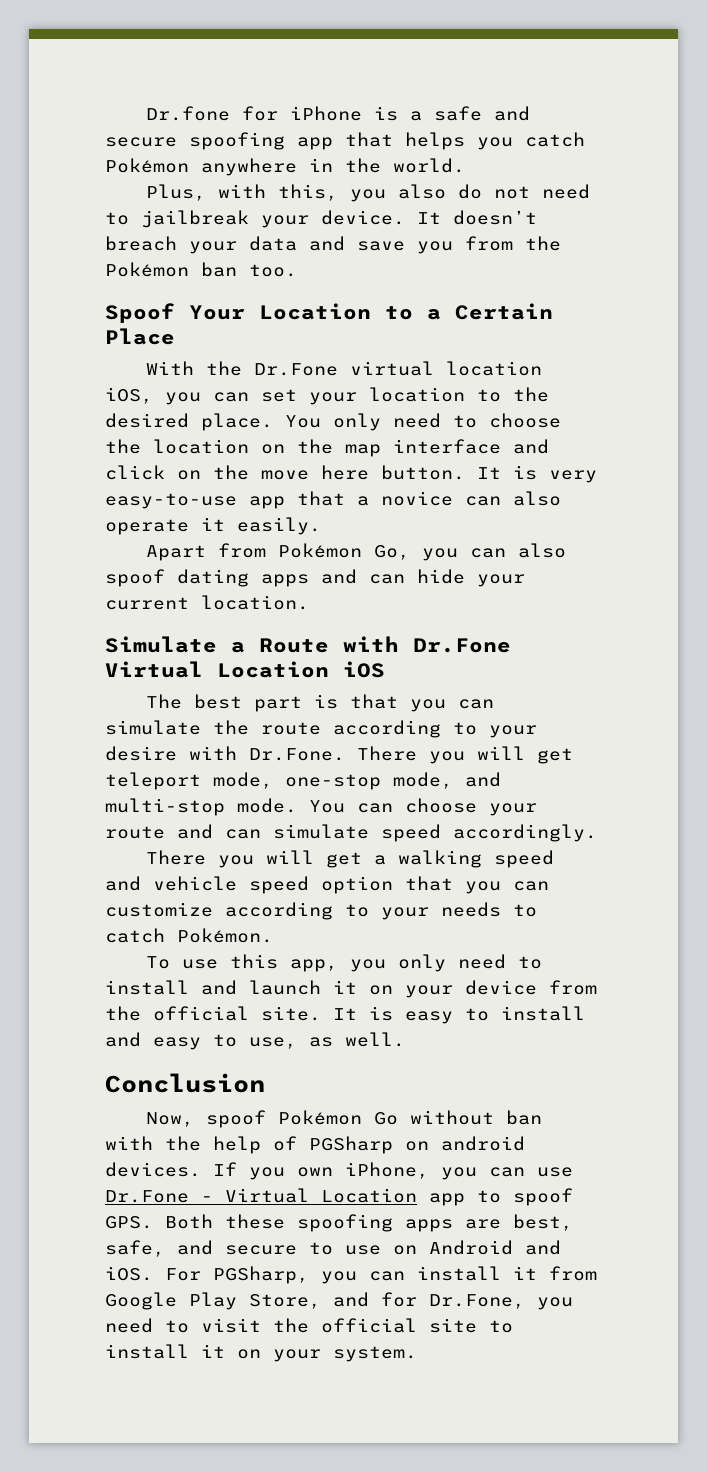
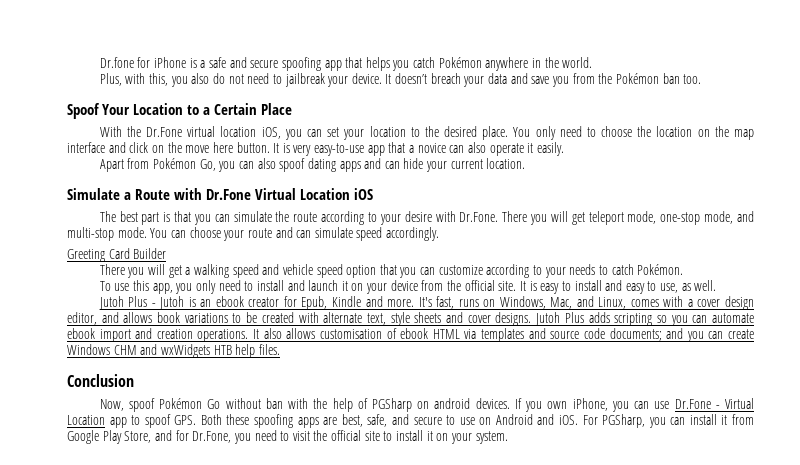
+ Greeting Card Builder
+ Jutoh Plus - Jutoh is an ebook creator for Epub, Kindle and more. It's fast, runs on Windows, Mac, and Linux, comes with a cover design editor, and allows book variations to be created with alternate text, style sheets and cover designs. Jutoh Plus adds scripting so you can automate ebook import and creation operations. It also allows customisation of ebook HTML via templates and source code documents; and you can create Windows CHM and wxWidgets HTB help files.

